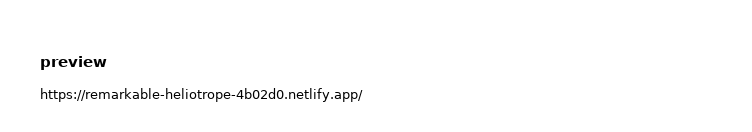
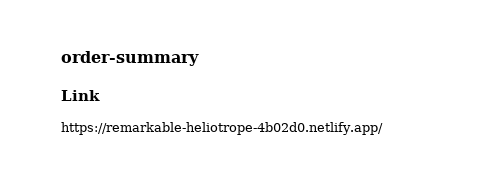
- preview
+ order-summary
+ Link

